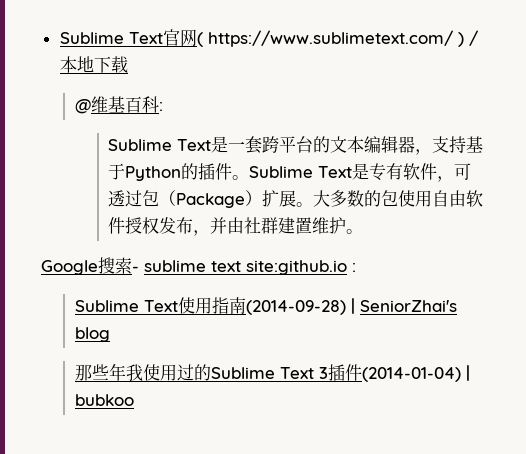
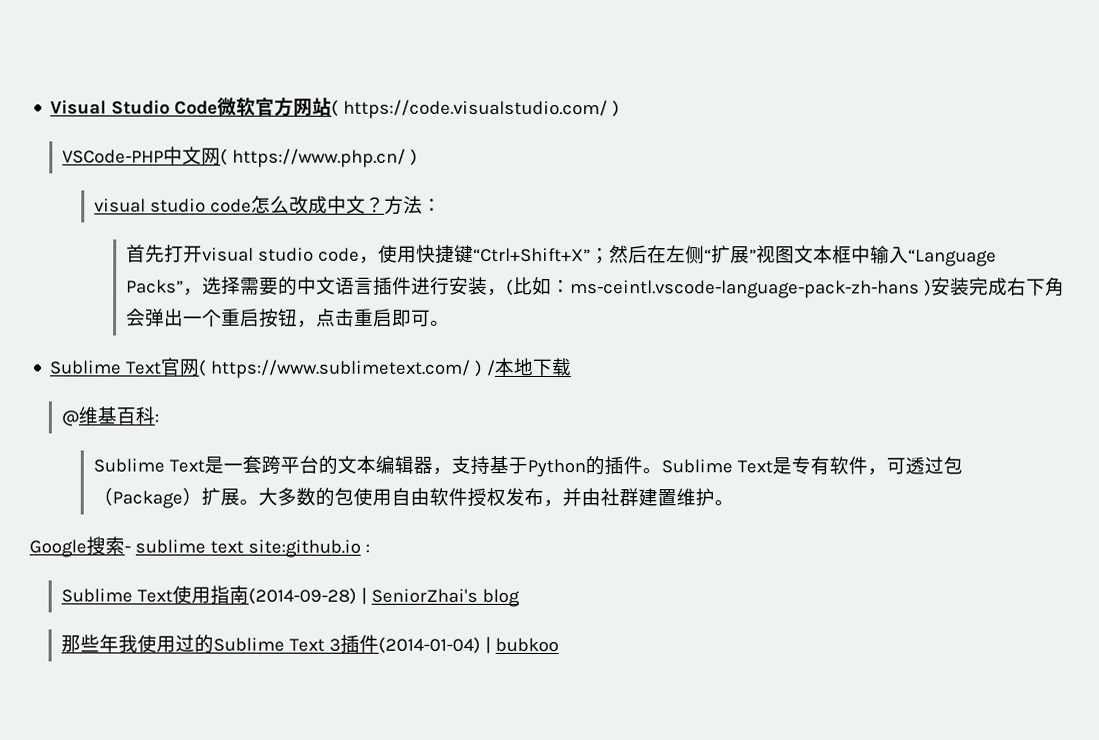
+ Visual Studio Code微软官方网站( https://code.visualstudio.com/ )
+ VSCode-PHP中文网( https://www.php.cn/ )
+ visual studio code怎么改成中文？方法：
+ 首先打开visual studio code，使用快捷键“Ctrl+Shift+X”；然后在左侧“扩展”视图文本框中输入“Language Packs”，选择需要的中文语言插件进行安装，(比如：ms-ceintl.vscode-language-pack-zh-hans )安装完成右下角会弹出一个重启按钮，点击重启即可。

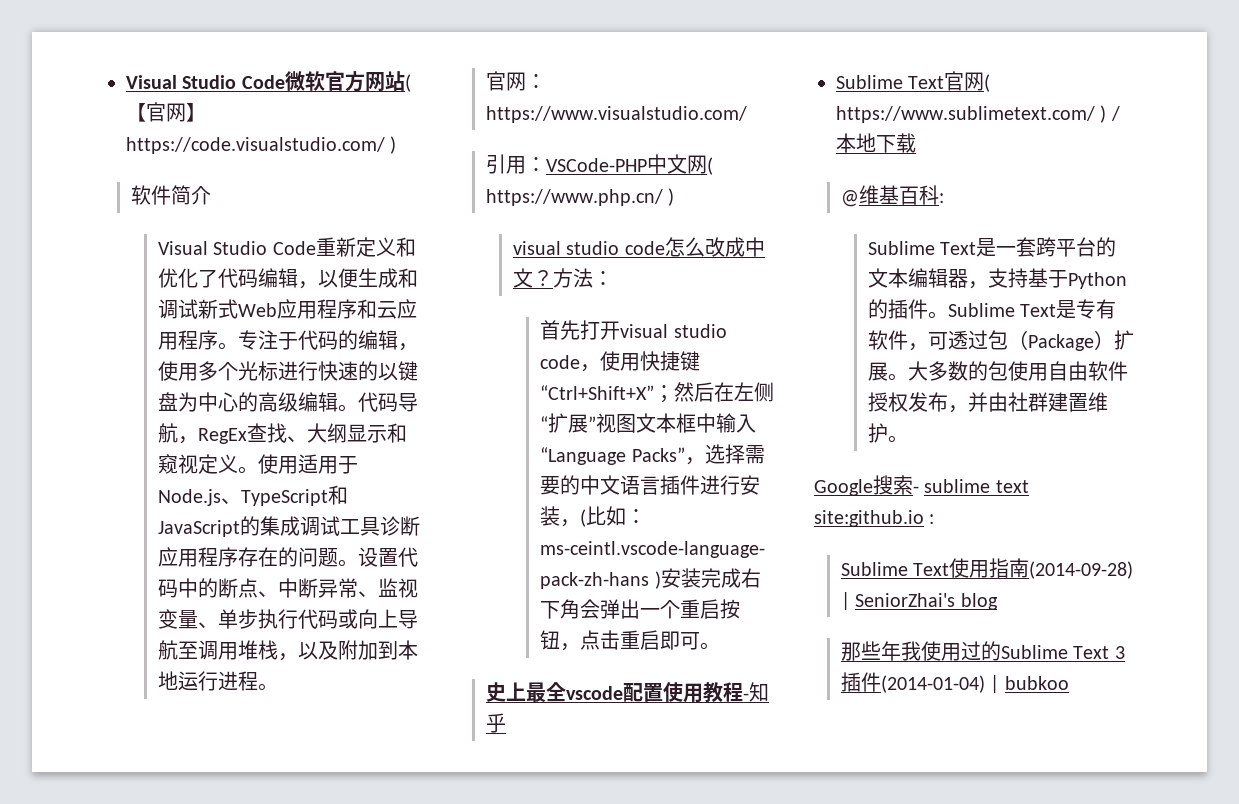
- Visual Studio Code微软官方网站( https://code.visualstudio.com/ )
+ Visual Studio Code微软官方网站(【官网】https://code.visualstudio.com/ )
- VSCode-PHP中文网( https://www.php.cn/ )
+ 软件简介
+ Visual Studio Code重新定义和优化了代码编辑，以便生成和调试新式Web应用程序和云应用程序。专注于代码的编辑，使用多个光标进行快速的以键盘为中心的高级编辑。代码导航，RegEx查找、大纲显示和窥视定义。使用适用于Node.js、TypeScript和JavaScript的集成调试工具诊断应用程序存在的问题。设置代码中的断点、中断异常、监视变量、单步执行代码或向上导航至调用堆栈，以及附加到本地运行进程。
+ 官网：https://www.visualstudio.com/
+ 引用：VSCode-PHP中文网( https://www.php.cn/ )
+ 史上最全vscode配置使用教程-知乎

